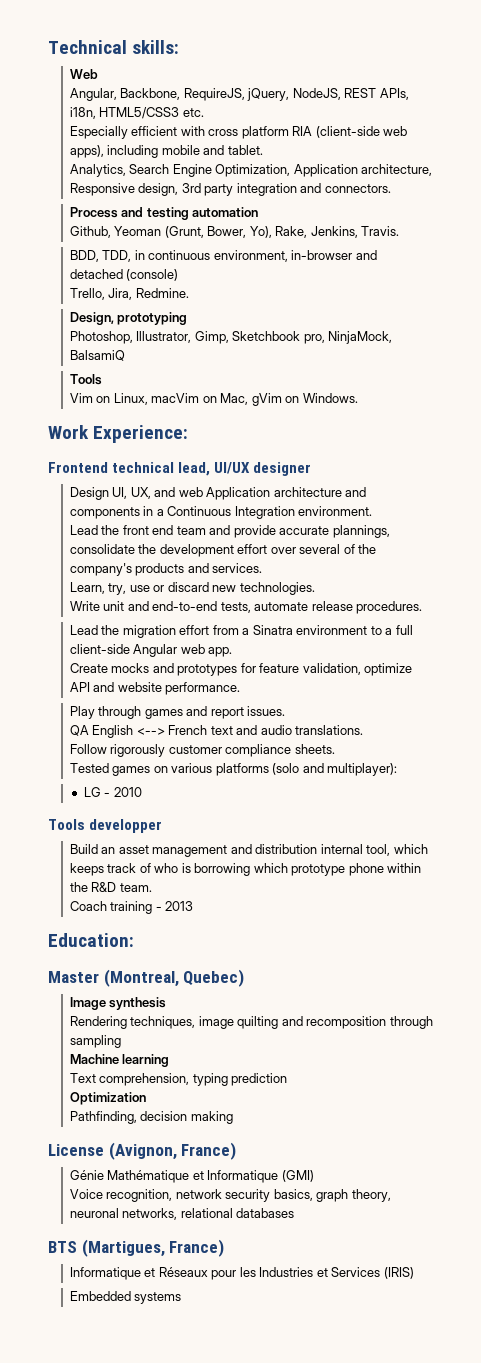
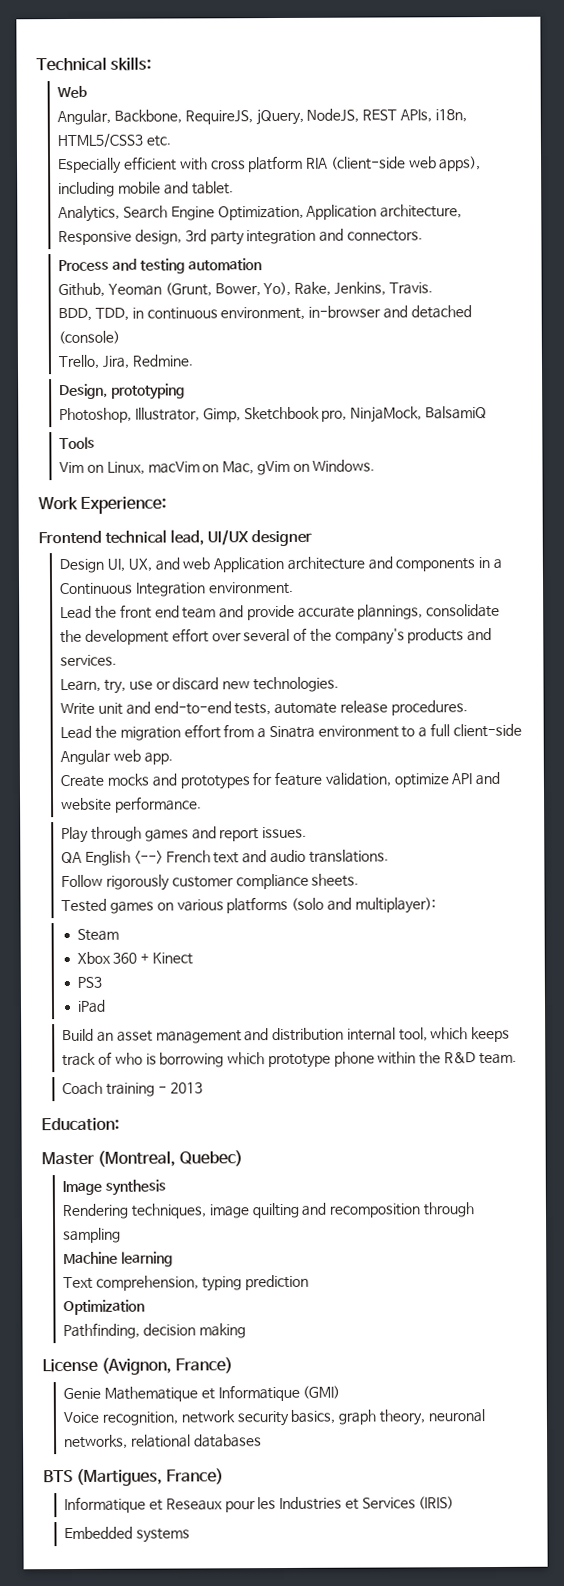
- LG - 2010
- Tools developper
+ Steam
+ Xbox 360 + Kinect
+ PS3
+ iPad
- Génie Mathématique et Informatique (GMI)
+ Genie Mathematique et Informatique (GMI)
- Informatique et Réseaux pour les Industries et Services (IRIS)
+ Informatique et Reseaux pour les Industries et Services (IRIS)

